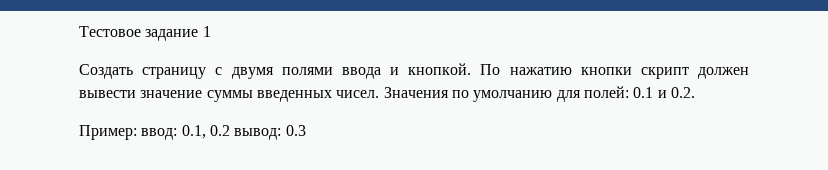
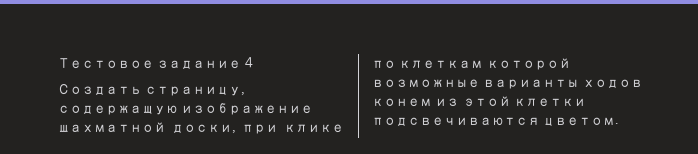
- Тестовое задание 1
+ Тестовое задание 4
- Создать страницу с двумя полями ввода и кнопкой. По нажатию кнопки скрипт должен вывести значение суммы введенных чисел. Значения по умолчанию для полей: 0.1 и 0.2.
- Пример: ввод: 0.1, 0.2 вывод: 0.3
+ Создать страницу, содержащую изображение шахматной доски, при клике по клеткам которой возможные варианты ходов конем из этой клетки подсвечиваются цветом.

